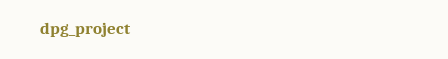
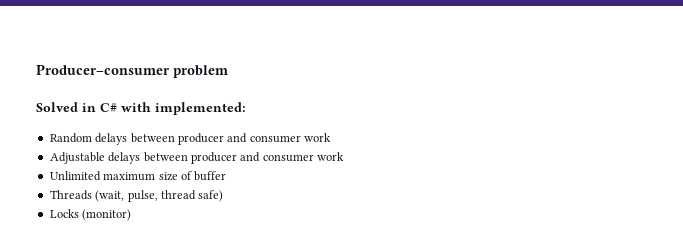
- dpg_project
+ Producer–consumer problem
+ Solved in C# with implemented:
+ Random delays between producer and consumer work
+ Adjustable delays between producer and consumer work
+ Unlimited maximum size of buffer
+ Threads (wait, pulse, thread safe)
+ Locks (monitor)

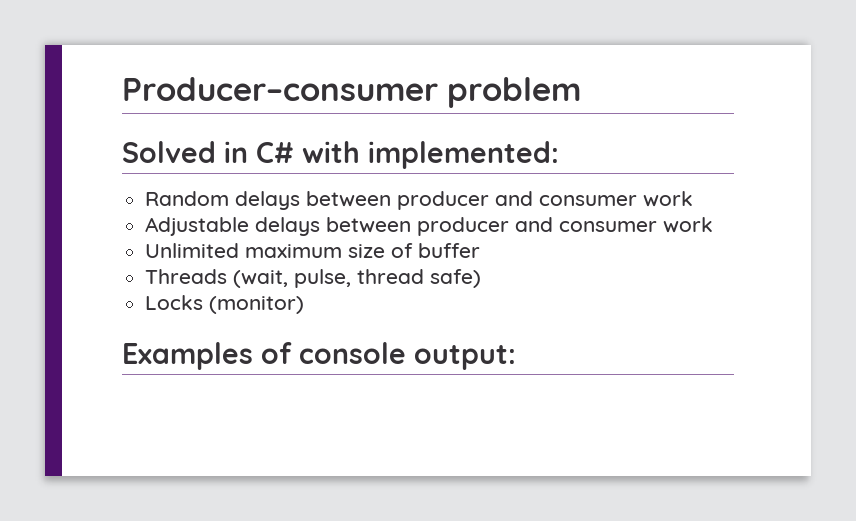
+ Examples of console output:

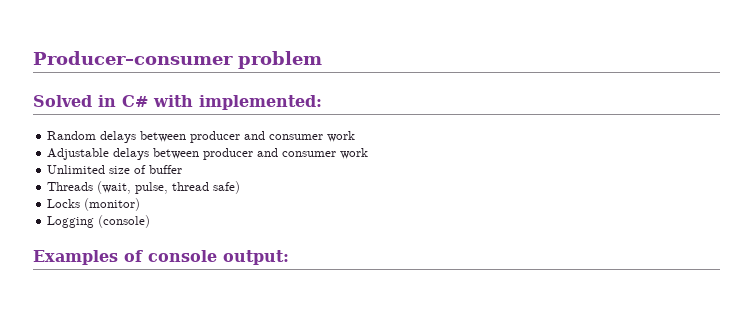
- Unlimited maximum size of buffer
+ Unlimited size of buffer
+ Logging (console)

